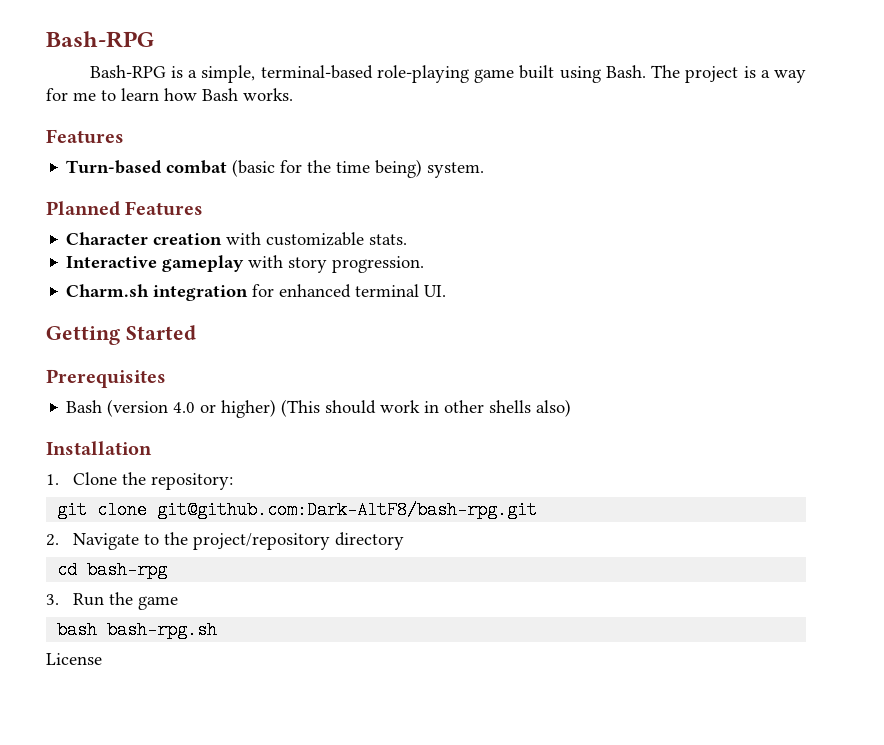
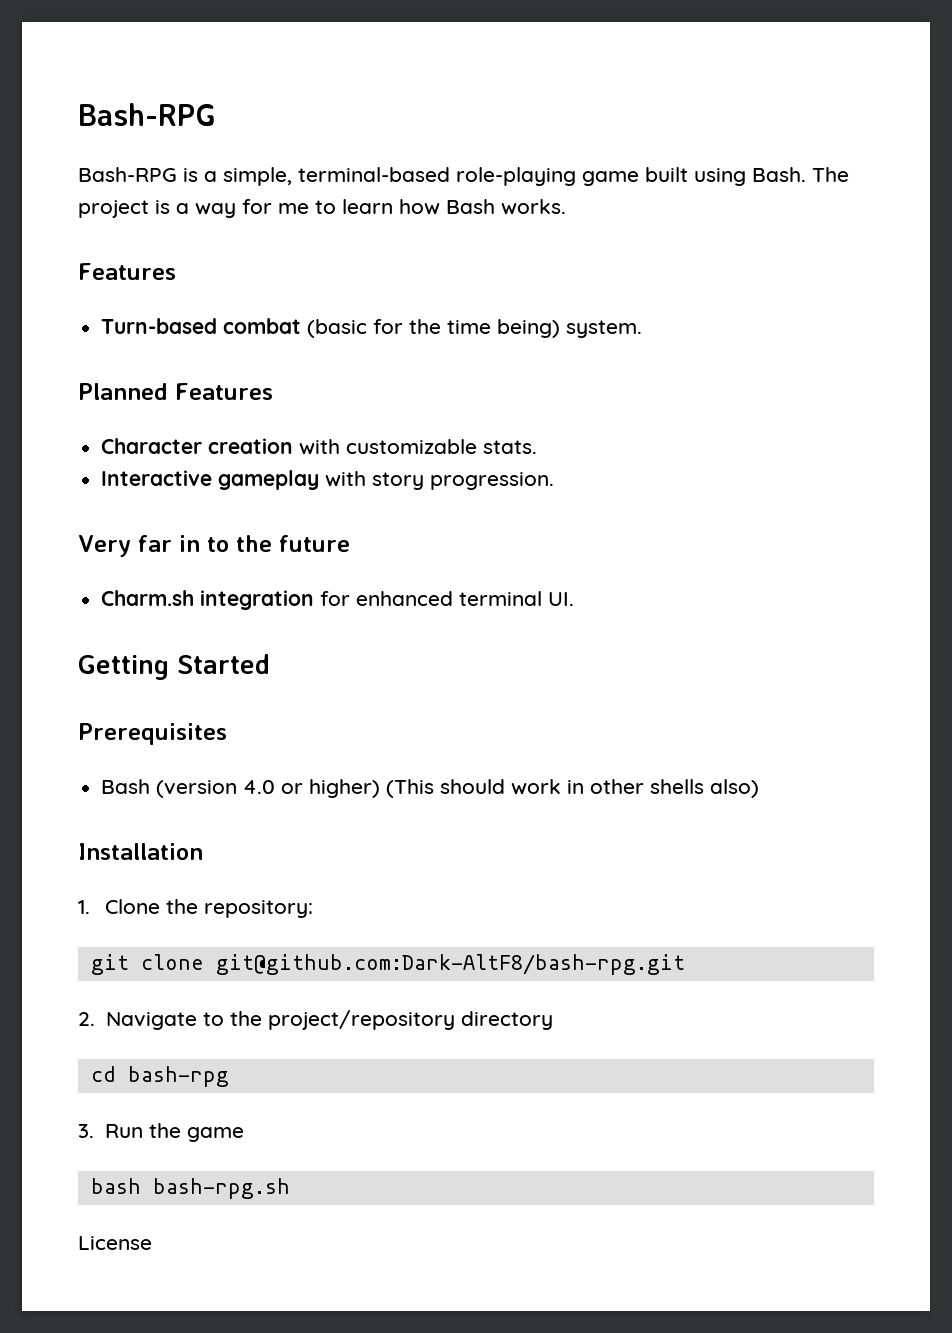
+ Very far in to the future

